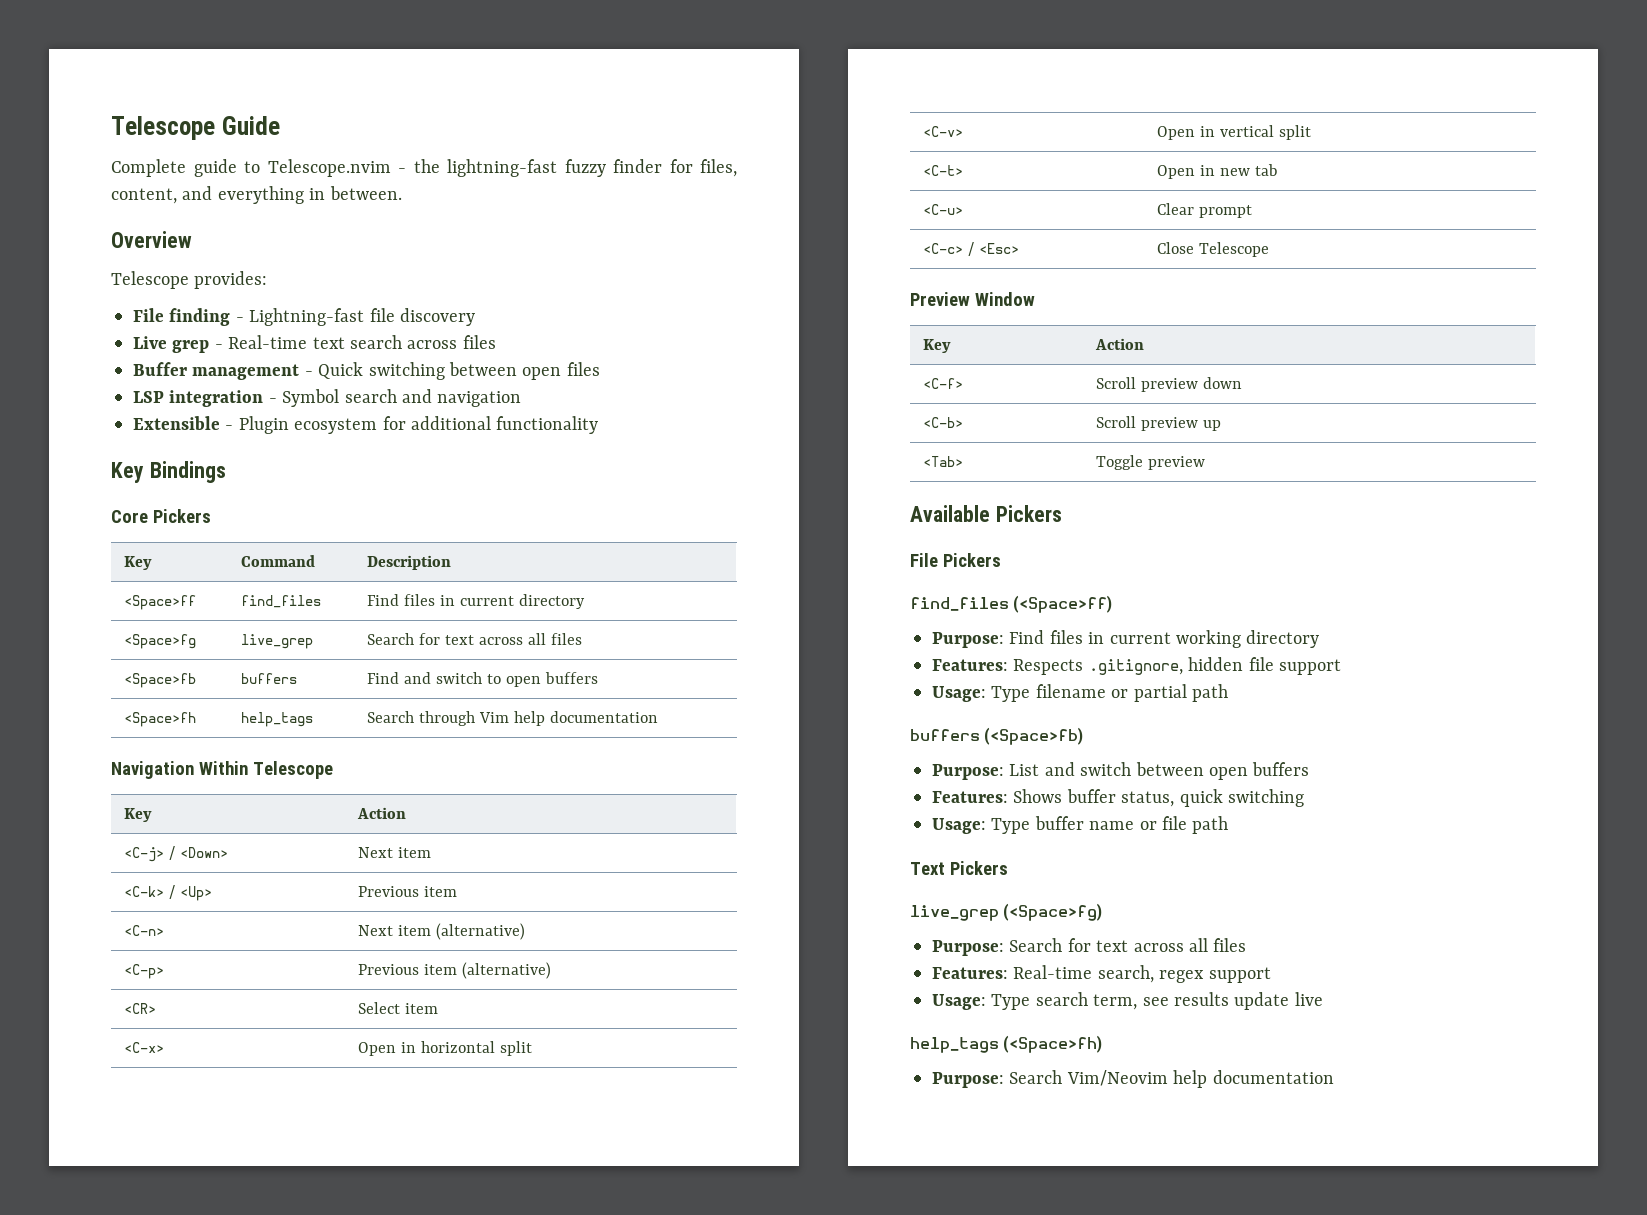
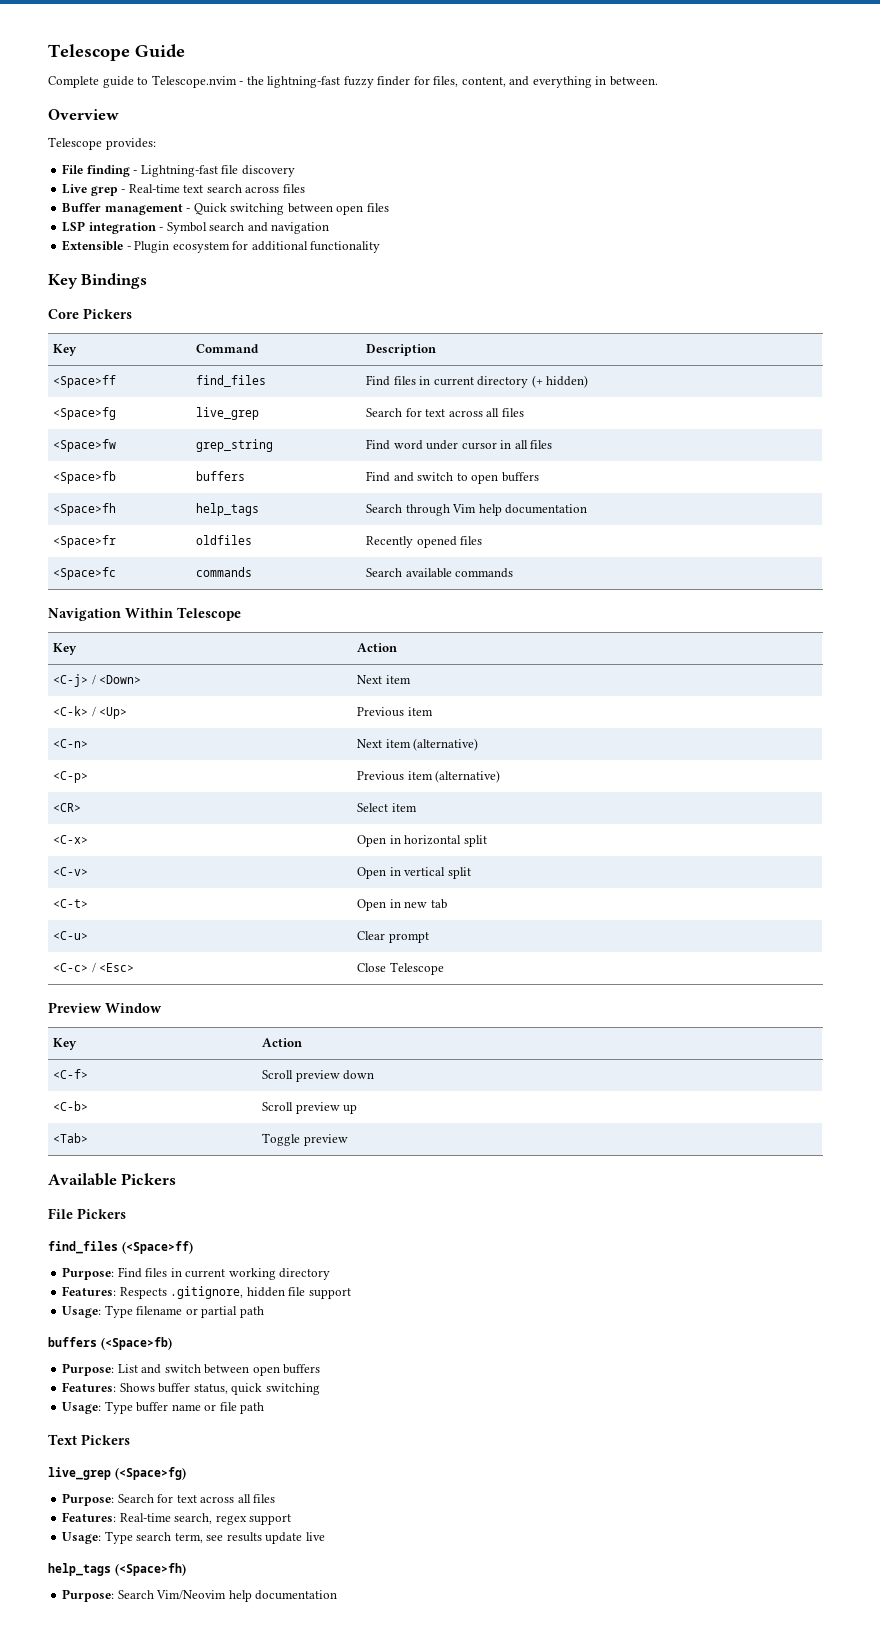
- <Space>ff | find_files | Find files in current directory
+ <Space>ff | find_files | Find files in current directory (+ hidden)
+ <Space>fw | grep_string | Find word under cursor in all files
+ <Space>fr | oldfiles | Recently opened files
+ <Space>fc | commands | Search available commands

